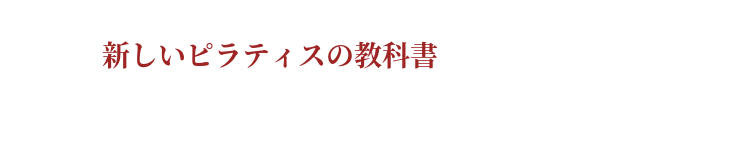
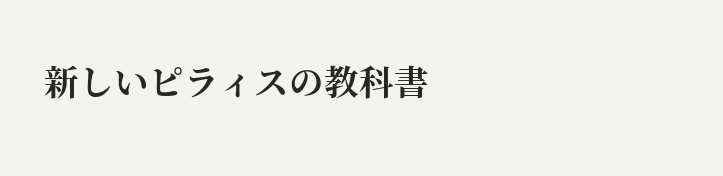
- 新しいピラティスの教科書
+ 新しいピラィスの教科書

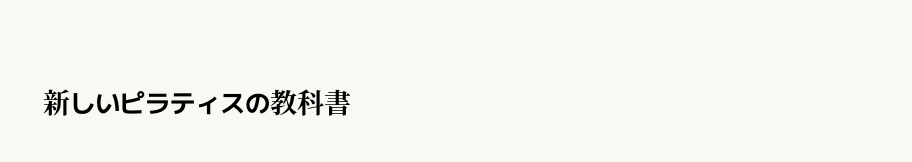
- 新しいピラィスの教科書
+ 新しいピラティスの教科書

